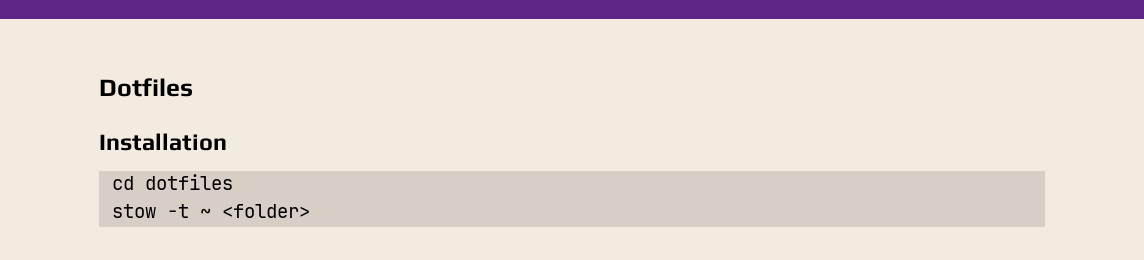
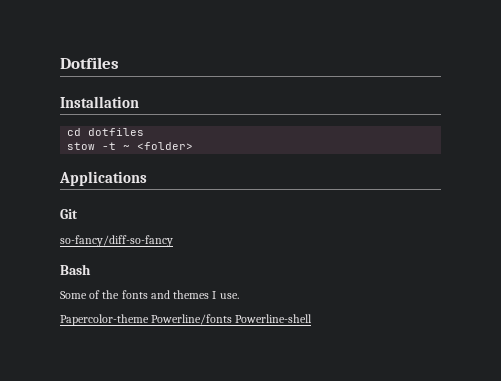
+ Applications
+ Git
+ so-fancy/diff-so-fancy
+ Bash
+ Some of the fonts and themes I use.
+ Papercolor-theme Powerline/fonts Powerline-shell

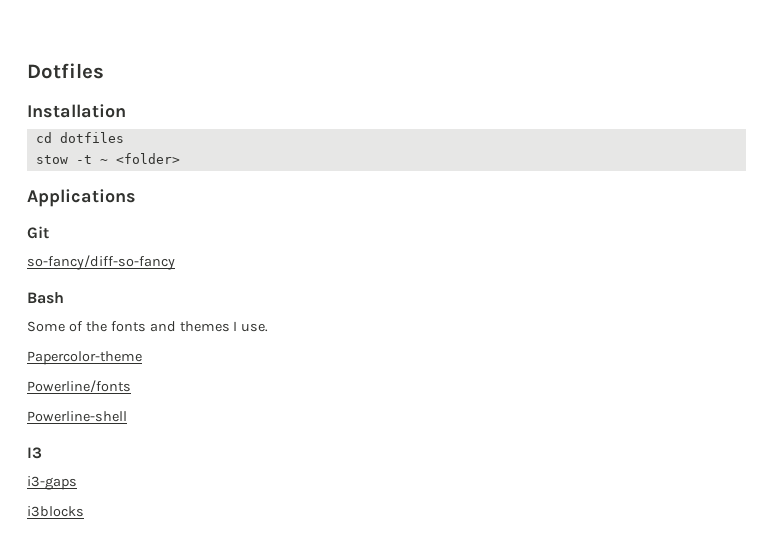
- Papercolor-theme Powerline/fonts Powerline-shell
+ Papercolor-theme
+ Powerline/fonts
+ Powerline-shell
+ I3
+ i3-gaps
+ i3blocks

